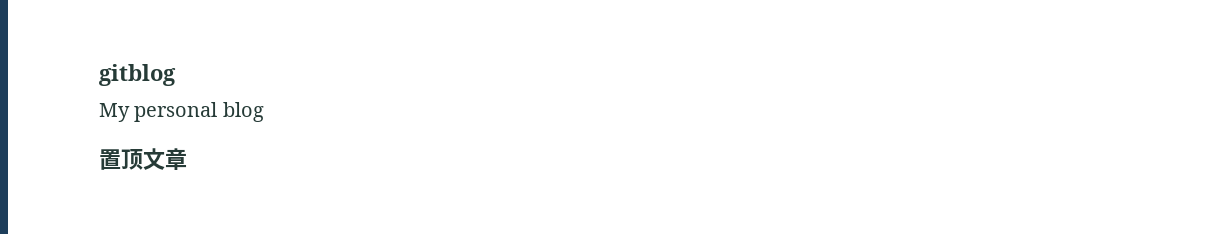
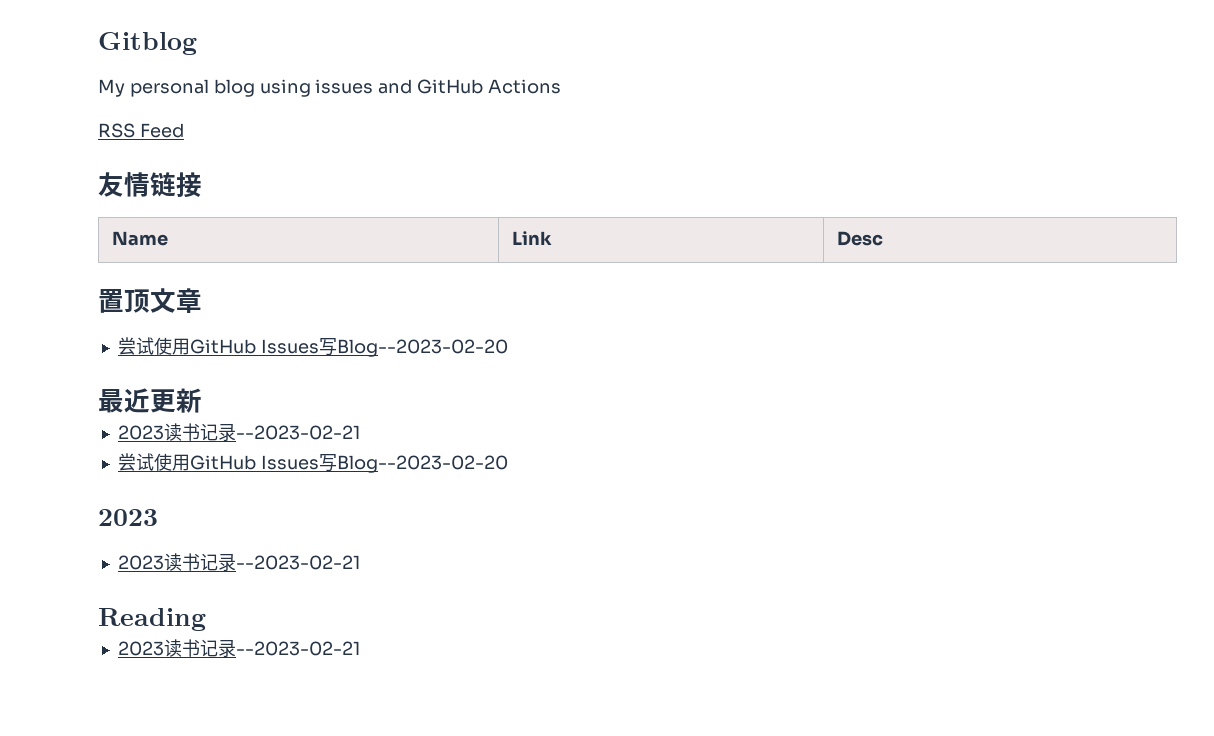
- gitblog
+ Gitblog
- My personal blog
+ My personal blog using issues and GitHub Actions
+ RSS Feed
+ 友情链接
+ Name | Link | Desc
  置顶文章
+ 尝试使用GitHub Issues写Blog--2023-02-20
+ 最近更新
+ 2023读书记录--2023-02-21
+ 尝试使用GitHub Issues写Blog--2023-02-20
+ 2023
+ 2023读书记录--2023-02-21
+ Reading
+ 2023读书记录--2023-02-21

